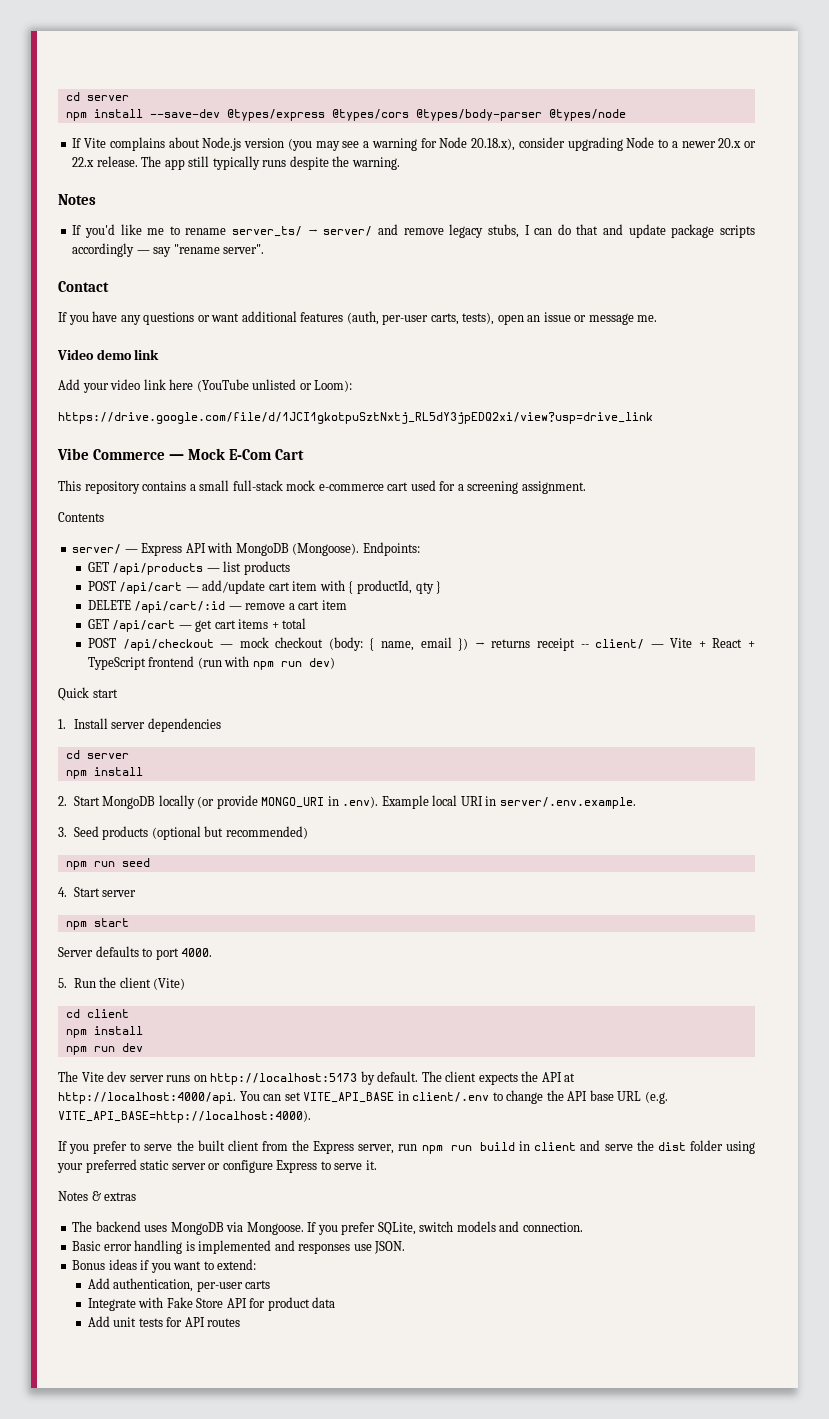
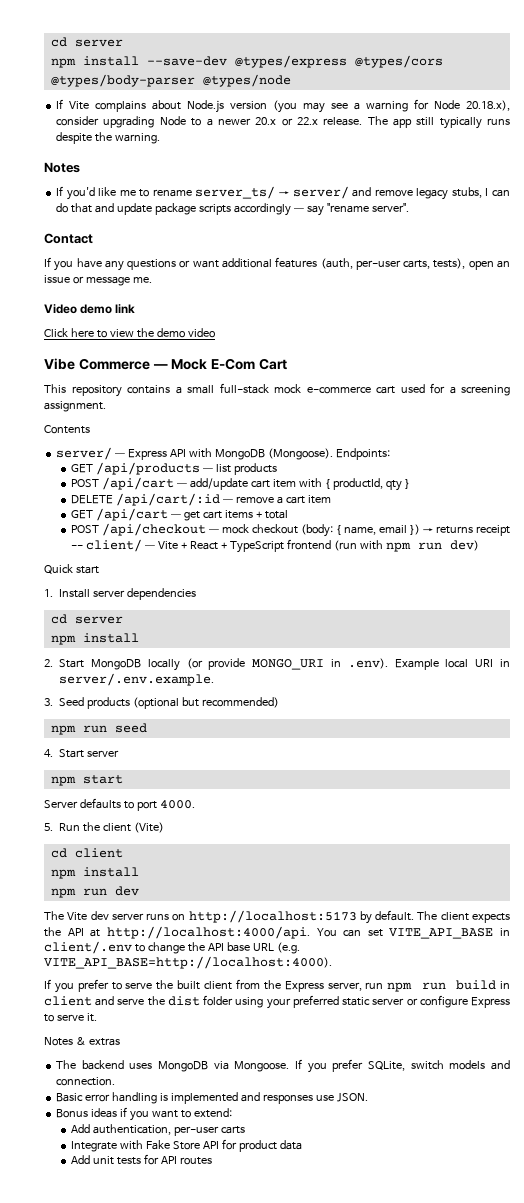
- Add your video link here (YouTube unlisted or Loom):
- https://drive.google.com/file/d/1JCI1gkotpuSztNxtj_RL5dY3jpEDQ2xi/view?usp=drive_link
+ Click here to view the demo video

